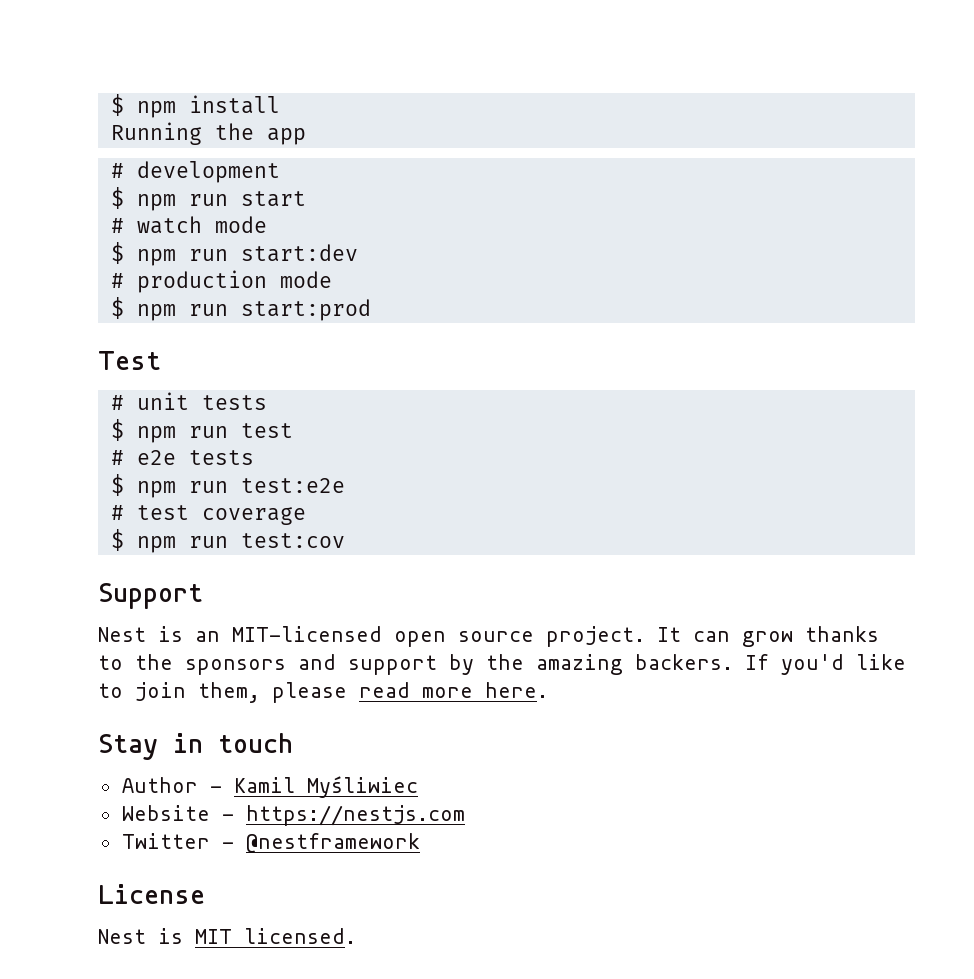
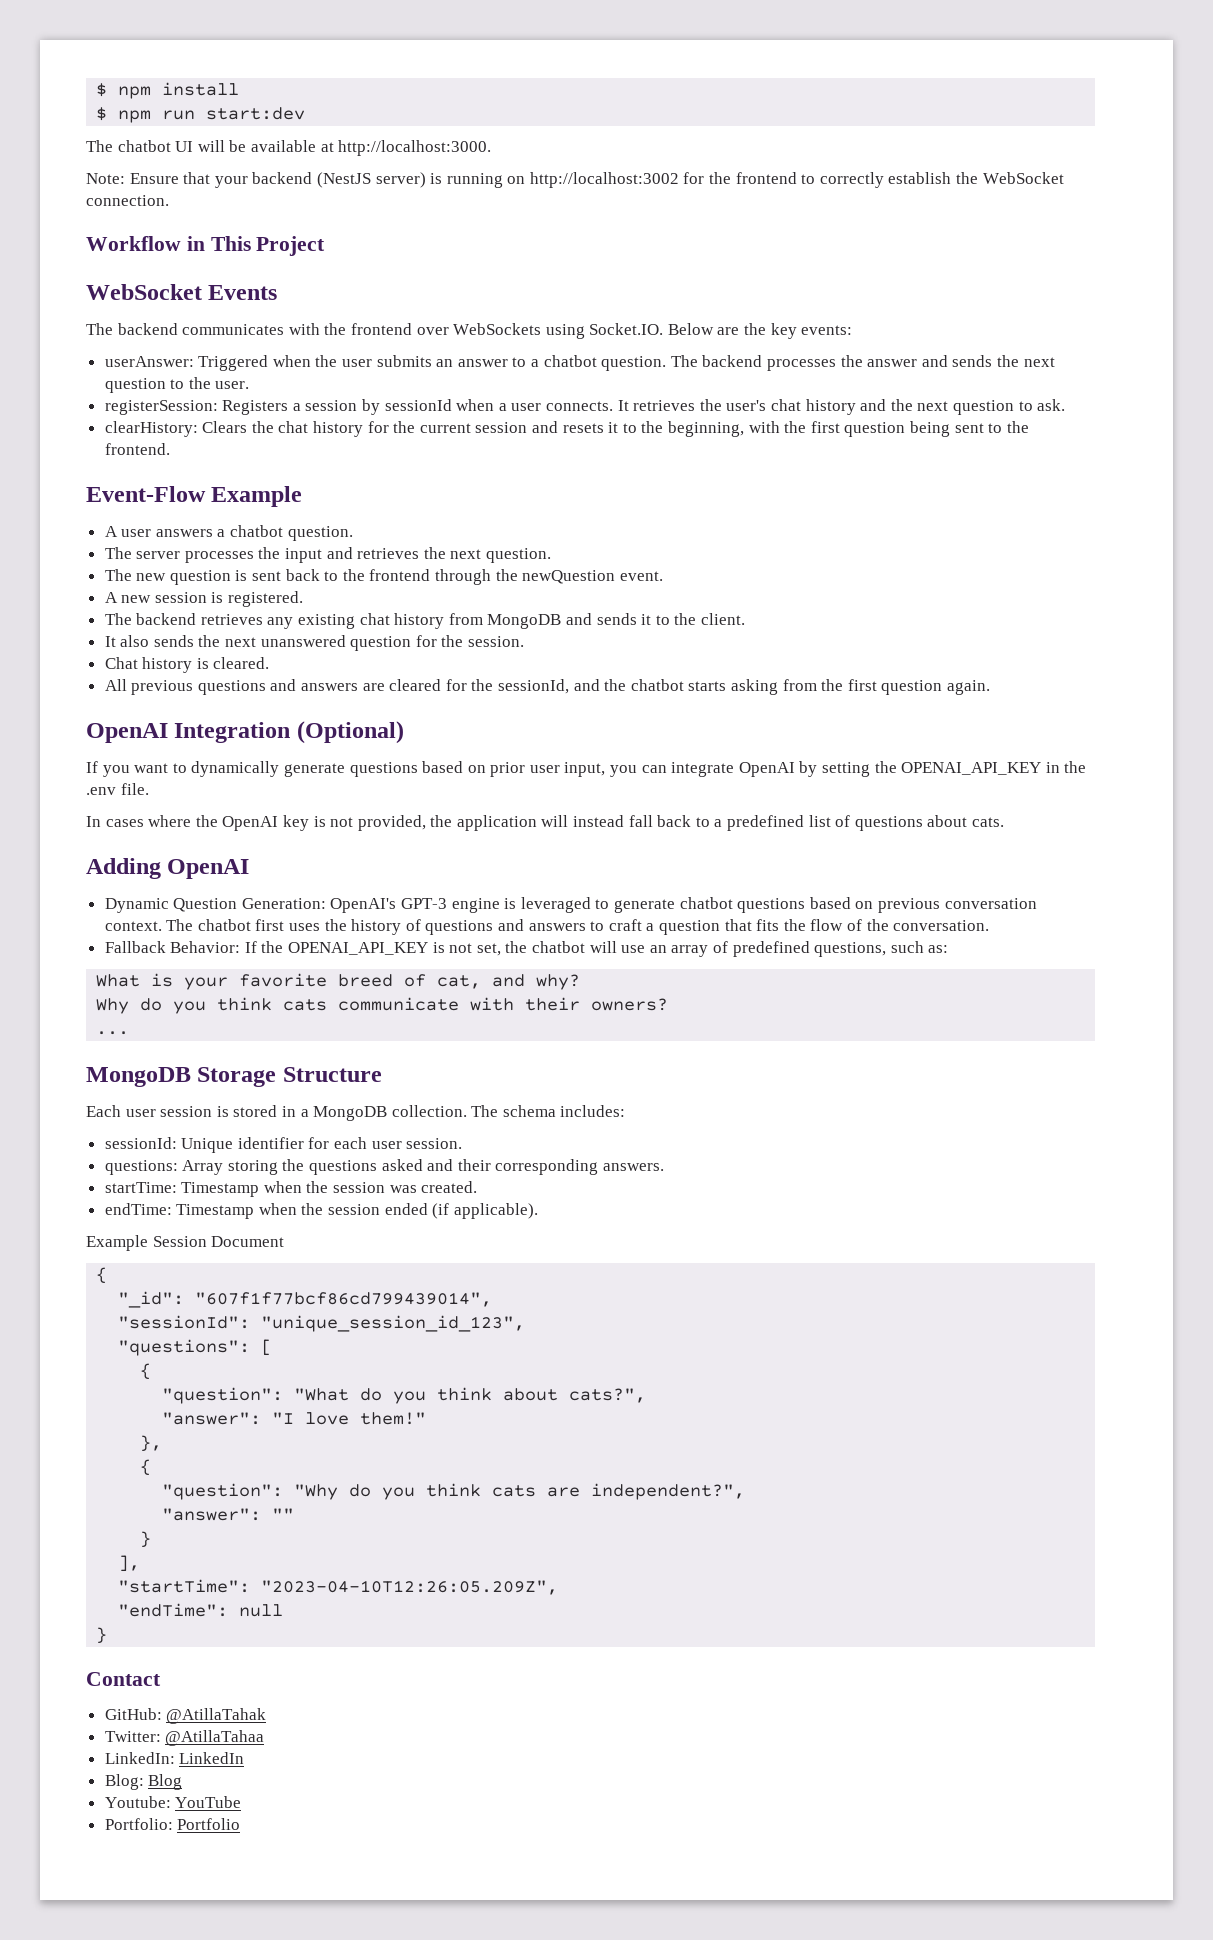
- Running the app
- # development
- $ npm run start
- # watch mode
  $ npm run start:dev
- # production mode
- $ npm run start:prod
- Test
- # unit tests
- $ npm run test
- # e2e tests
- $ npm run test:e2e
- # test coverage
- $ npm run test:cov
- Support
- Nest is an MIT-licensed open source project. It can grow thanks to the sponsors and support by the amazing backers. If you'd like to join them, please read more here.
- Stay in touch
- Author - Kamil Myśliwiec
- Website - https://nestjs.com
- Twitter - @nestframework
- License
- Nest is MIT licensed.
+ The chatbot UI will be available at http://localhost:3000.
+ Note: Ensure that your backend (NestJS server) is running on http://localhost:3002 for the frontend to correctly establish the WebSocket connection.
+ Workflow in This Project
+ WebSocket Events
+ The backend communicates with the frontend over WebSockets using Socket.IO. Below are the key events:
+ userAnswer: Triggered when the user submits an answer to a chatbot question. The backend processes the answer and sends the next question to the user.
+ registerSession: Registers a session by sessionId when a user connects. It retrieves the user's chat history and the next question to ask.
+ clearHistory: Clears the chat history for the current session and resets it to the beginning, with the first question being sent to the frontend.
+ Event-Flow Example
+ A user answers a chatbot question.
+ The server processes the input and retrieves the next question.
+ The new question is sent back to the frontend through the newQuestion event.
+ A new session is registered.
+ The backend retrieves any existing chat history from MongoDB and sends it to the client.
+ It also sends the next unanswered question for the session.
+ Chat history is cleared.
+ All previous questions and answers are cleared for the sessionId, and the chatbot starts asking from the first question again.
+ OpenAI Integration (Optional)
+ If you want to dynamically generate questions based on prior user input, you can integrate OpenAI by setting the OPENAI_API_KEY in the .env file.
+ In cases where the OpenAI key is not provided, the application will instead fall back to a predefined list of questions about cats.
+ Adding OpenAI
+ Dynamic Question Generation: OpenAI's GPT-3 engine is leveraged to generate chatbot questions based on previous conversation context. The chatbot first uses the history of questions and answers to craft a question that fits the flow of the conversation.
+ Fallback Behavior: If the OPENAI_API_KEY is not set, the chatbot will use an array of predefined questions, such as:
+ What is your favorite breed of cat, and why?
+ Why do you think cats communicate with their owners?
+ ...
+ MongoDB Storage Structure
+ Each user session is stored in a MongoDB collection. The schema includes:
+ sessionId: Unique identifier for each user session.
+ questions: Array storing the questions asked and their corresponding answers.
+ startTime: Timestamp when the session was created.
+ endTime: Timestamp when the session ended (if applicable).
+ Example Session Document
+ {
+ "_id": "607f1f77bcf86cd799439014",
+ "sessionId": "unique_session_id_123",
+ "questions": [
+ {
+ "question": "What do you think about cats?",
+ "answer": "I love them!"
+ },
+ {
+ "question": "Why do you think cats are independent?",
+ "answer": ""
+ }
+ ],
+ "startTime": "2023-04-10T12:26:05.209Z",
+ "endTime": null
+ }
+ Contact
+ GitHub: @AtillaTahak
+ Twitter: @AtillaTahaa
+ LinkedIn: LinkedIn
+ Blog: Blog
+ Youtube: YouTube
+ Portfolio: Portfolio

